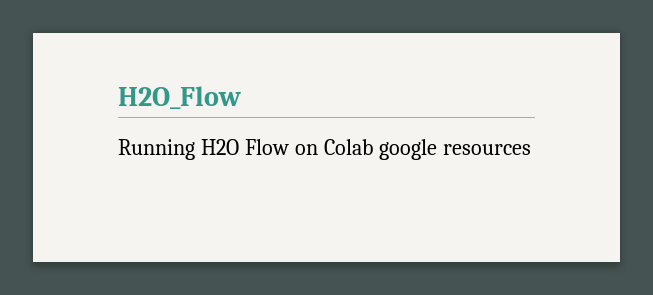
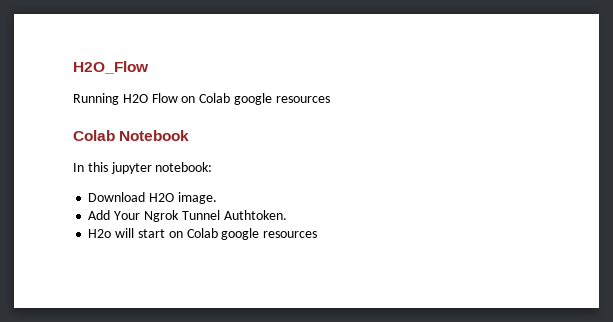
+ Colab Notebook
+ In this jupyter notebook:
+ Download H2O image.
+ Add Your Ngrok Tunnel Authtoken.
+ H2o will start on Colab google resources

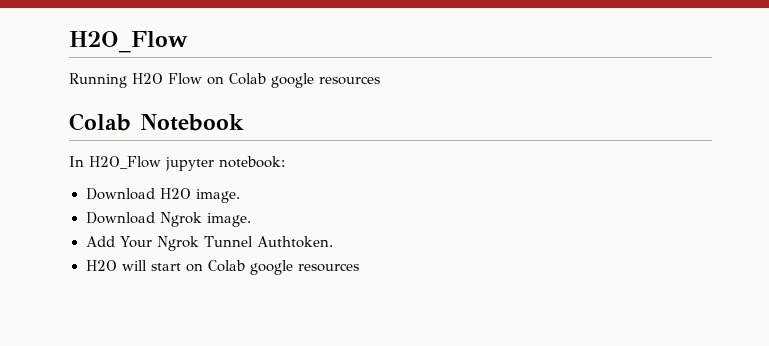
- In this jupyter notebook:
+ In H2O_Flow jupyter notebook:
+ Download Ngrok image.
- H2o will start on Colab google resources
+ H2O will start on Colab google resources

